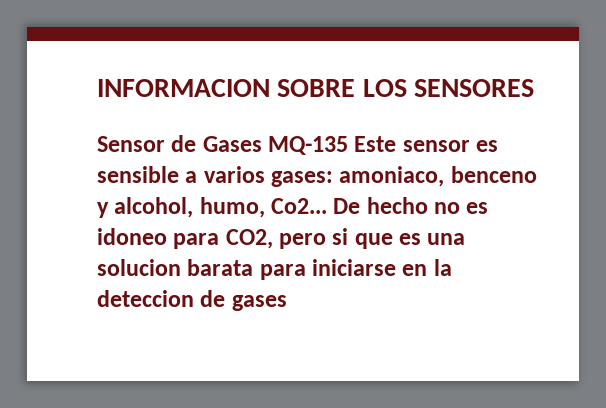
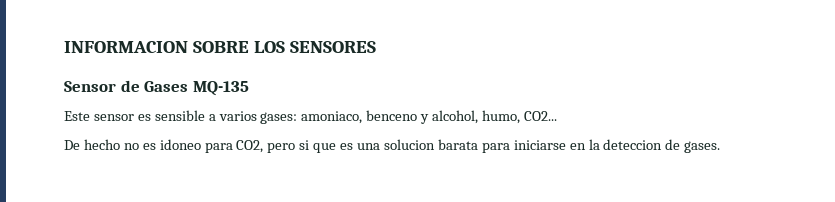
- Sensor de Gases MQ-135 Este sensor es sensible a varios gases: amoniaco, benceno y alcohol, humo, Co2... De hecho no es idoneo para CO2, pero si que es una solucion barata para iniciarse en la deteccion de gases
+ Sensor de Gases MQ-135
+ Este sensor es sensible a varios gases: amoniaco, benceno y alcohol, humo, CO2...
+ De hecho no es idoneo para CO2, pero si que es una solucion barata para iniciarse en la deteccion de gases.

